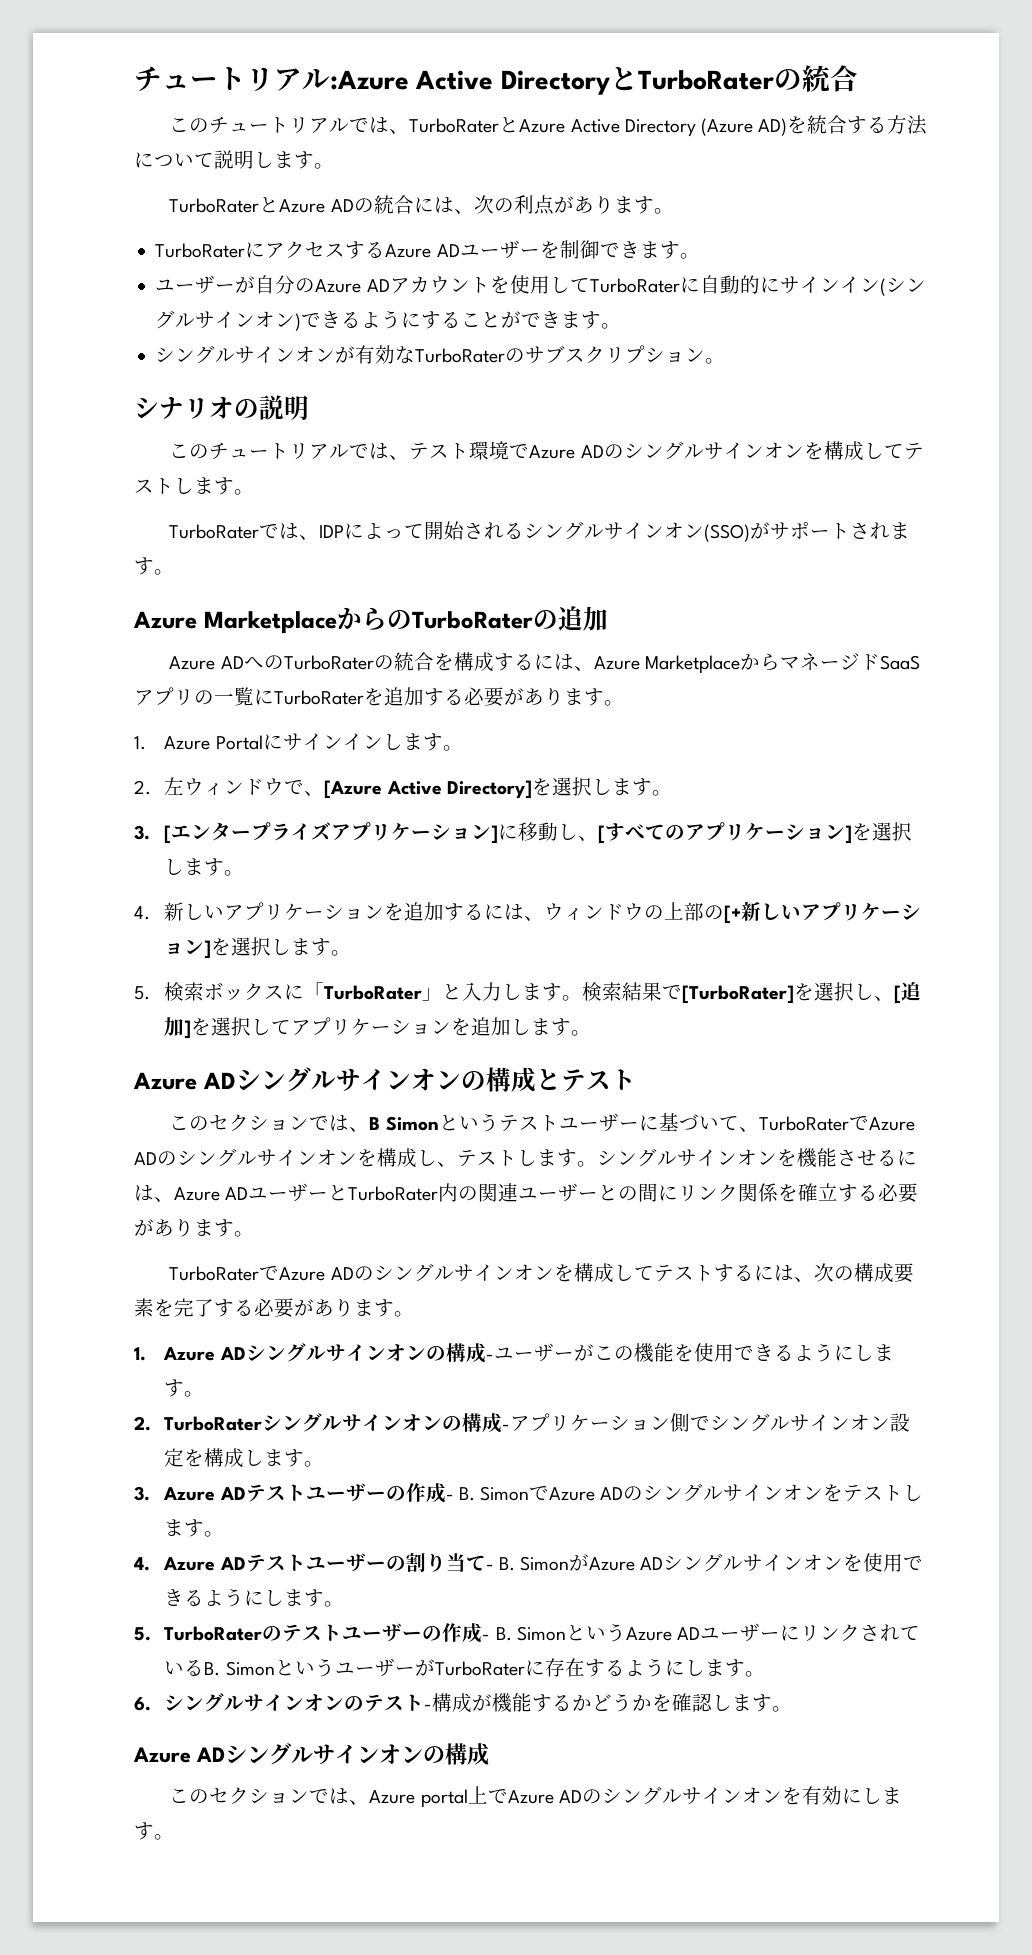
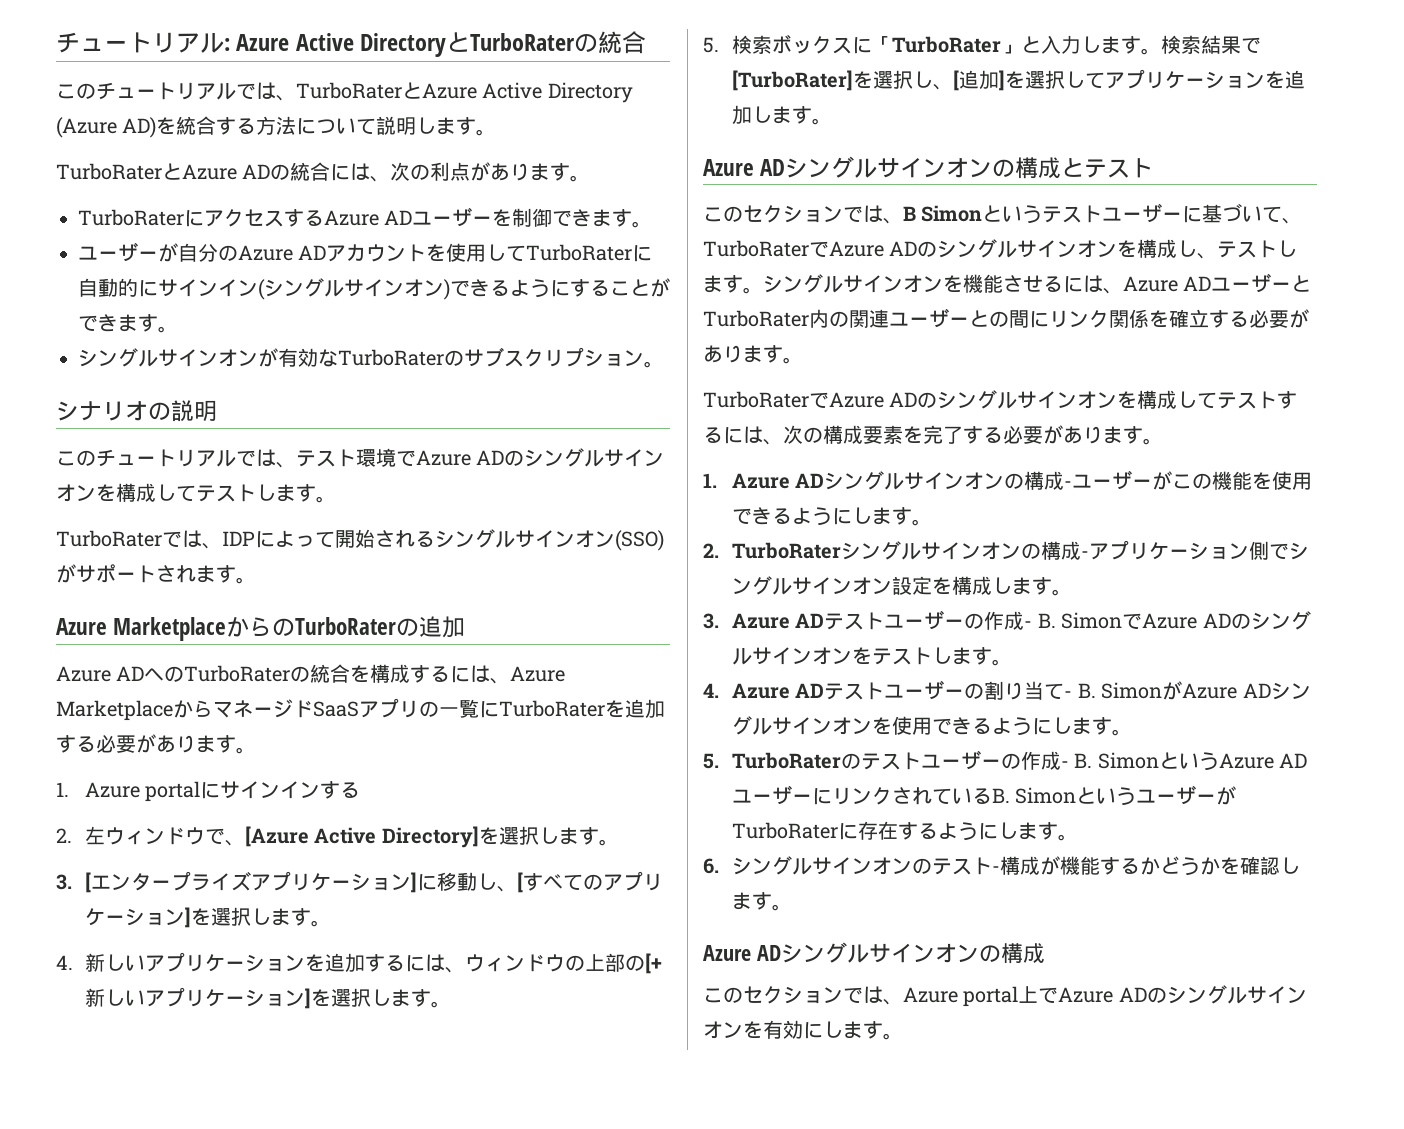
- チュートリアル:Azure Active DirectoryとTurboRaterの統合
+ チュートリアル: Azure Active DirectoryとTurboRaterの統合
- 1. Azure Portalにサインインします。
+ 1. Azure portalにサインインする

